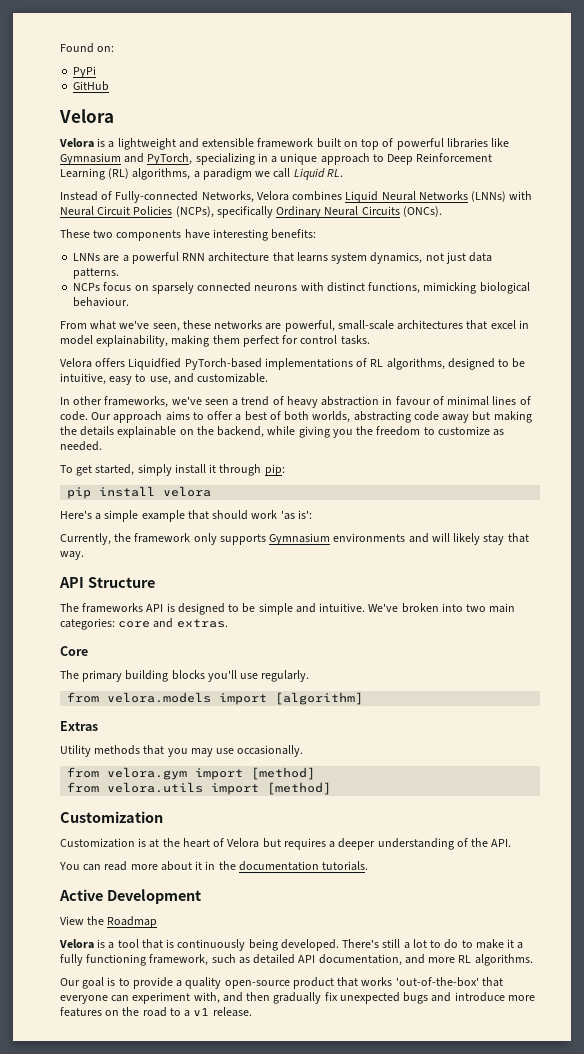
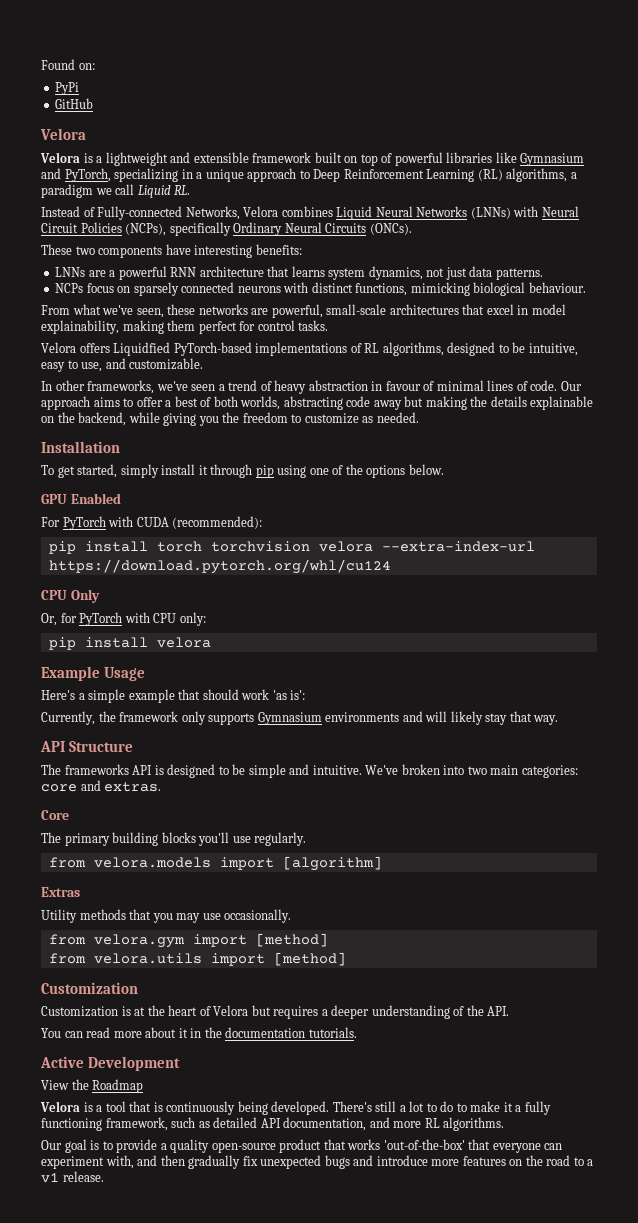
+ Installation
- To get started, simply install it through pip:
+ To get started, simply install it through pip using one of the options below.
+ GPU Enabled
+ For PyTorch with CUDA (recommended):
+ pip install torch torchvision velora --extra-index-url https://download.pytorch.org/whl/cu124
+ CPU Only
+ Or, for PyTorch with CPU only:
+ Example Usage

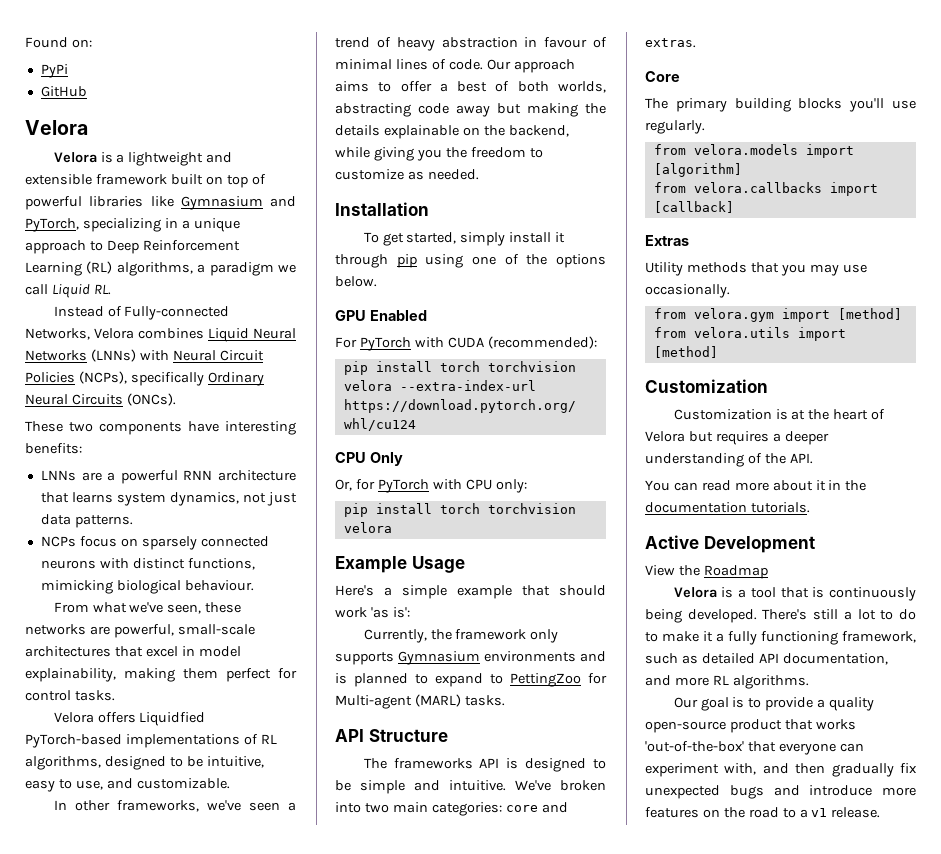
  Or, for PyTorch with CPU only:
- pip install velora
+ pip install torch torchvision velora
- Currently, the framework only supports Gymnasium environments and will likely stay that way.
+ Currently, the framework only supports Gymnasium environments and is planned to expand to PettingZoo for Multi-agent (MARL) tasks.
+ from velora.callbacks import [callback]

